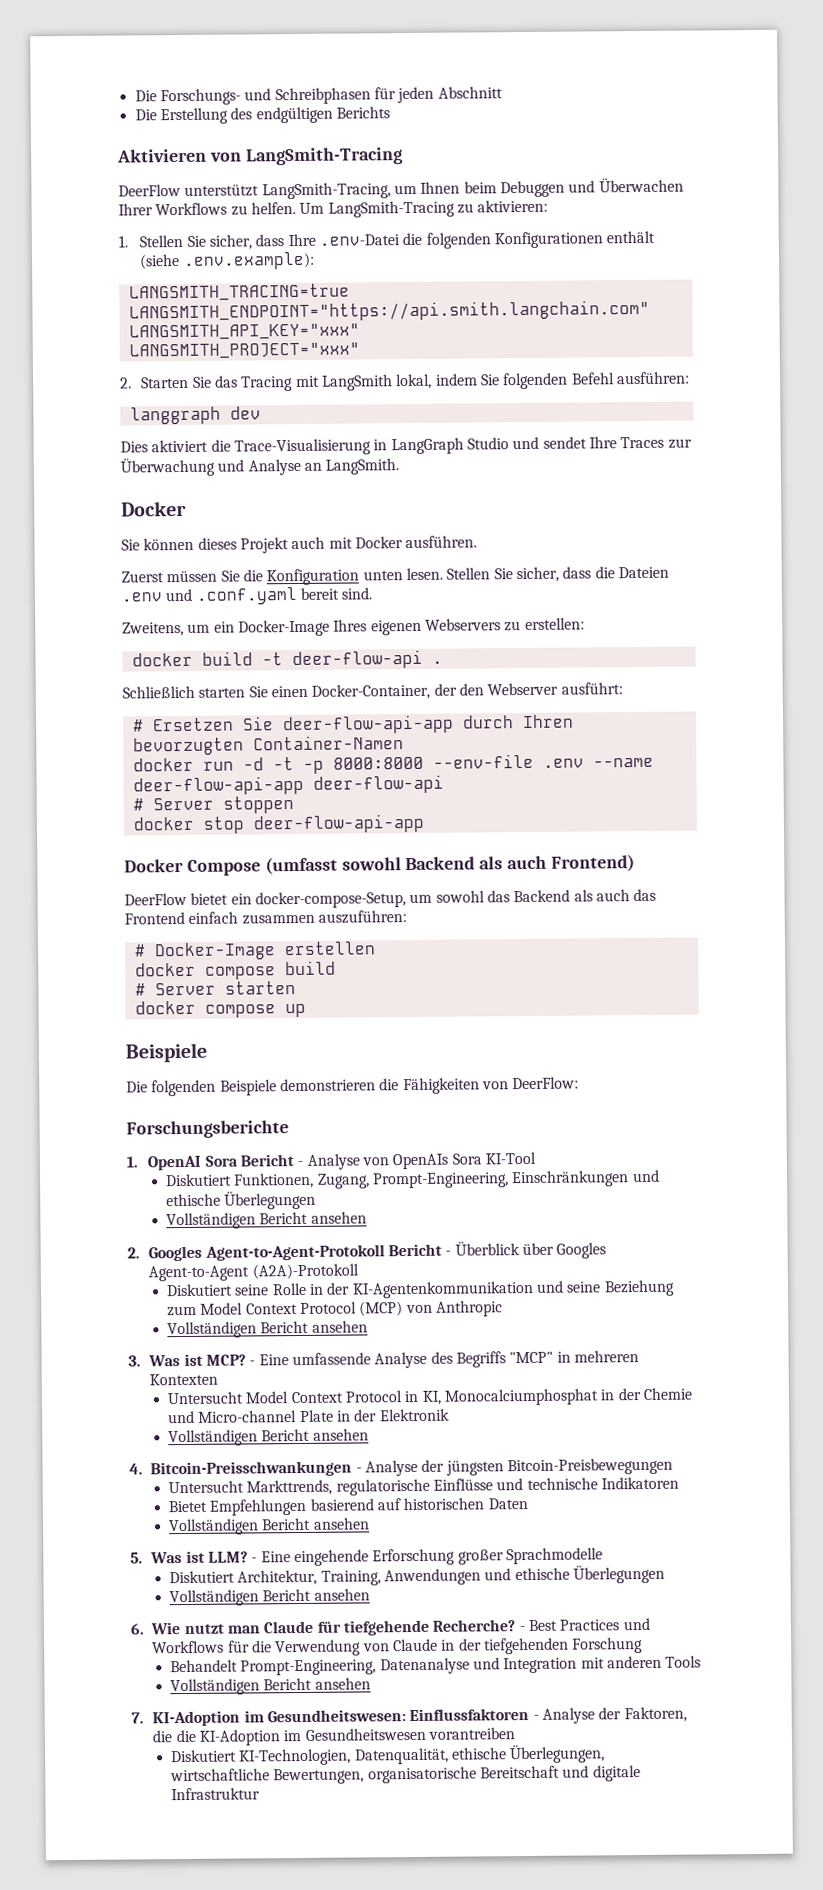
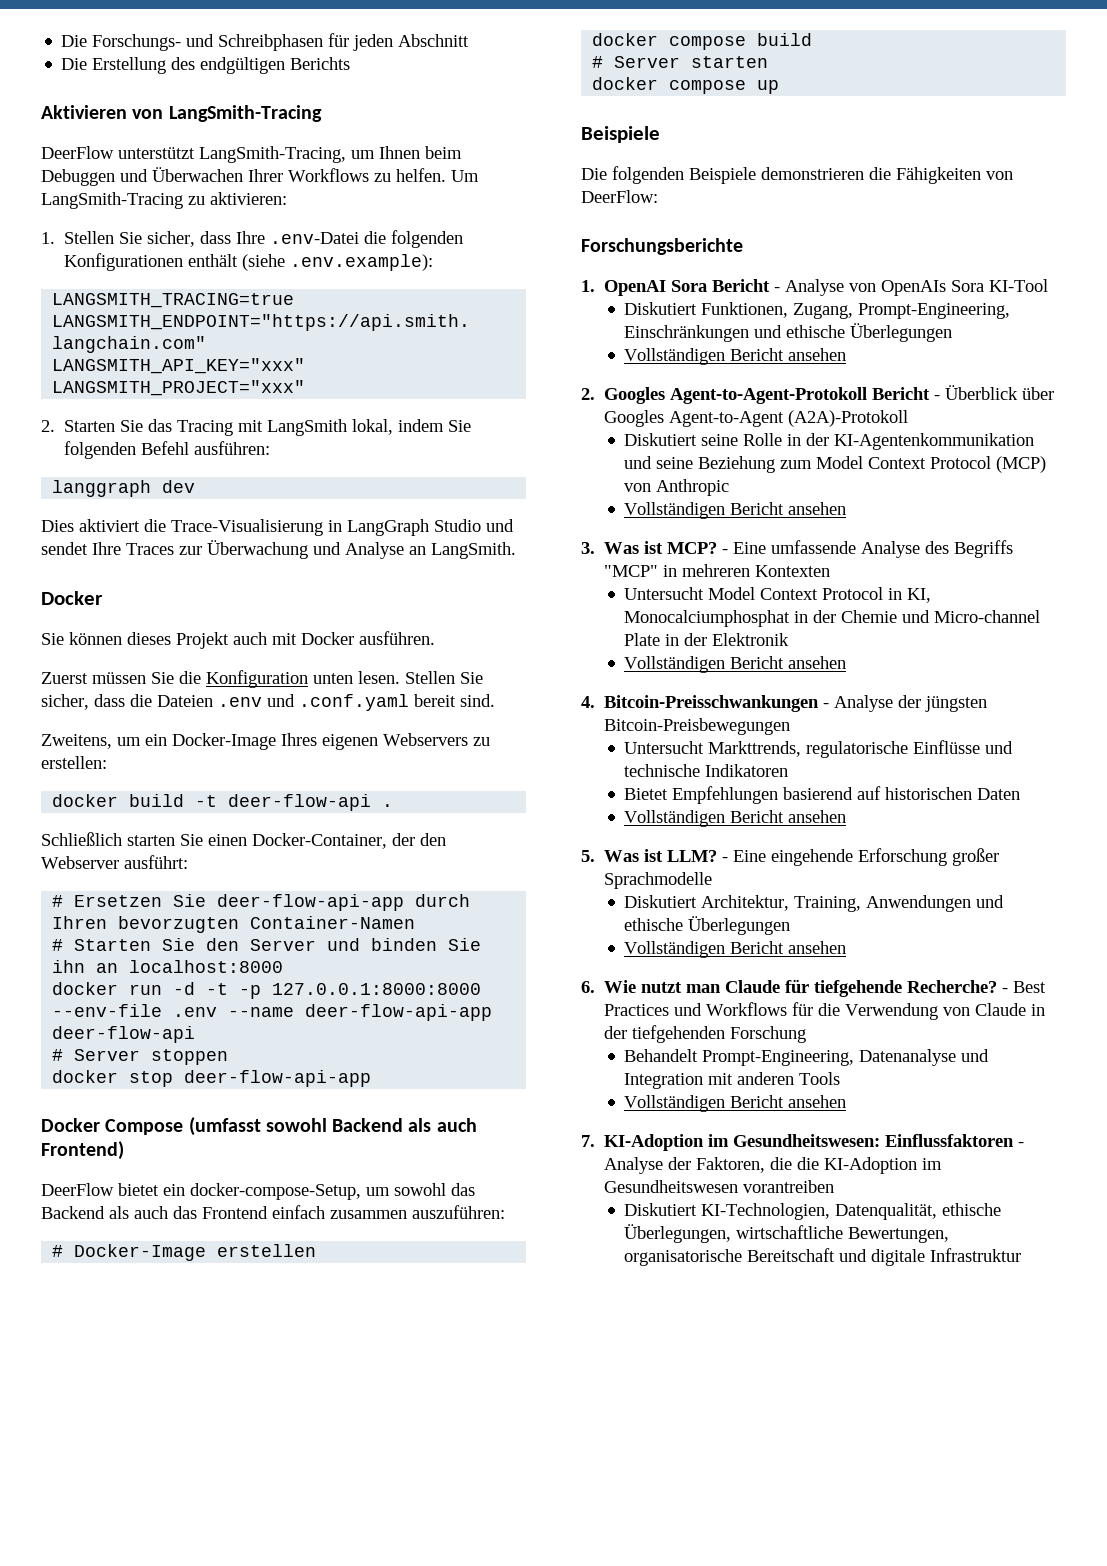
+ # Starten Sie den Server und binden Sie ihn an localhost:8000
- docker run -d -t -p 8000:8000 --env-file .env --name deer-flow-api-app deer-flow-api
+ docker run -d -t -p 127.0.0.1:8000:8000 --env-file .env --name deer-flow-api-app deer-flow-api

